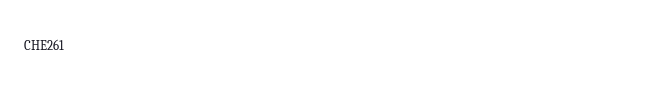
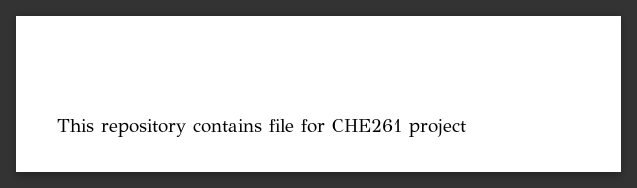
- CHE261
+ This repository contains file for CHE261 project

